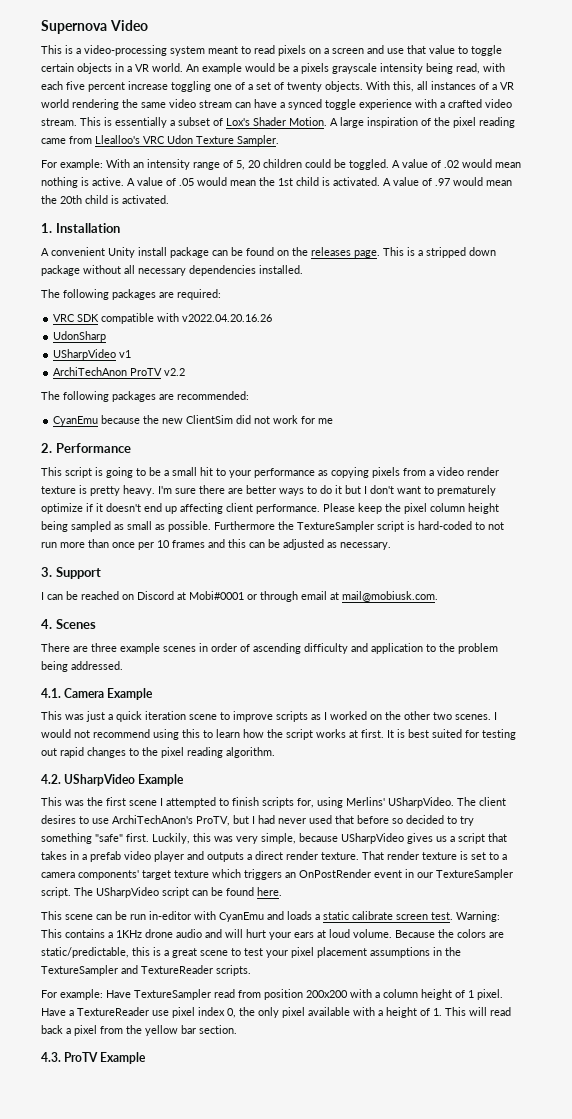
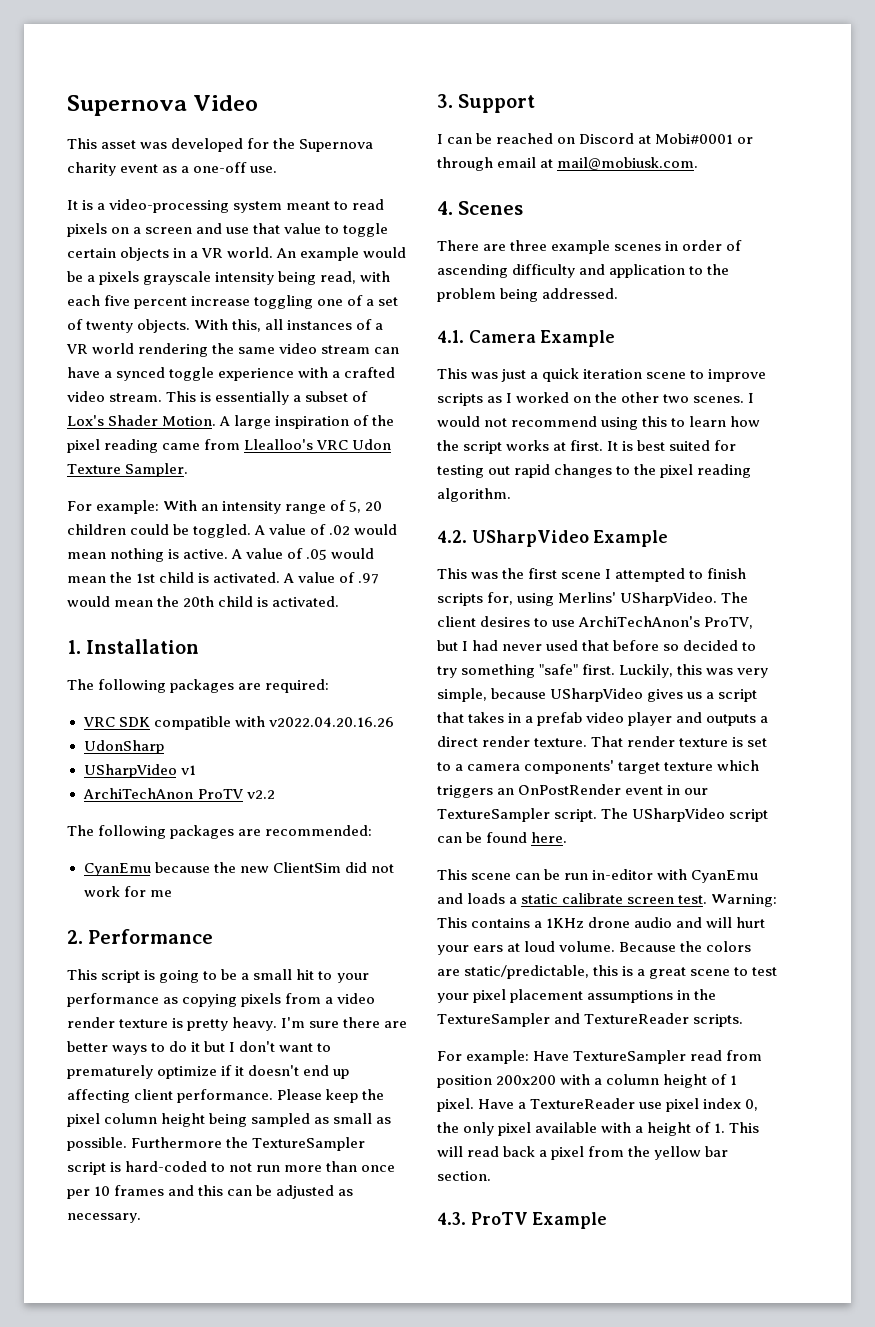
- This is a video-processing system meant to read pixels on a screen and use that value to toggle certain objects in a VR world.
+ This asset was developed for the Supernova charity event as a one-off use.
+ It is a video-processing system meant to read pixels on a screen and use that value to toggle certain objects in a VR world.
- A convenient Unity install package can be found on the releases page. This is a stripped down package without all necessary dependencies installed.

